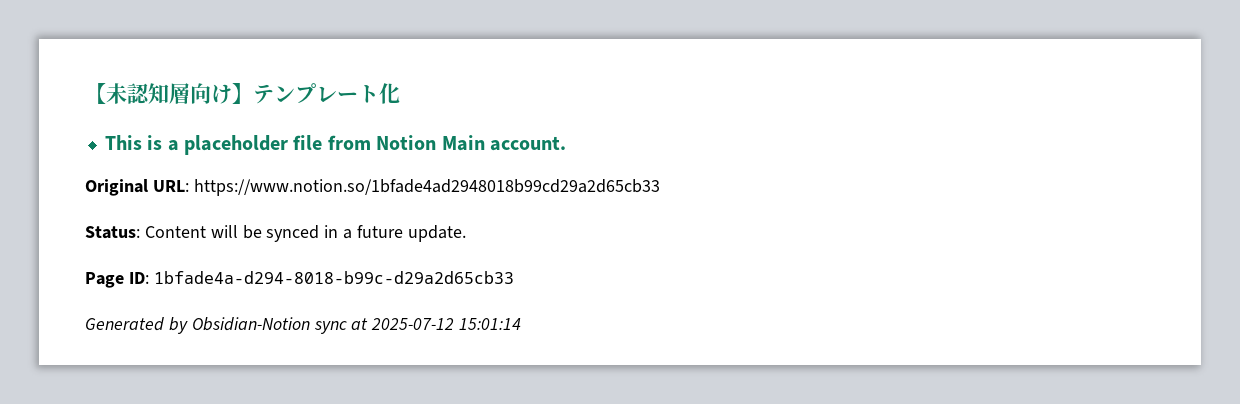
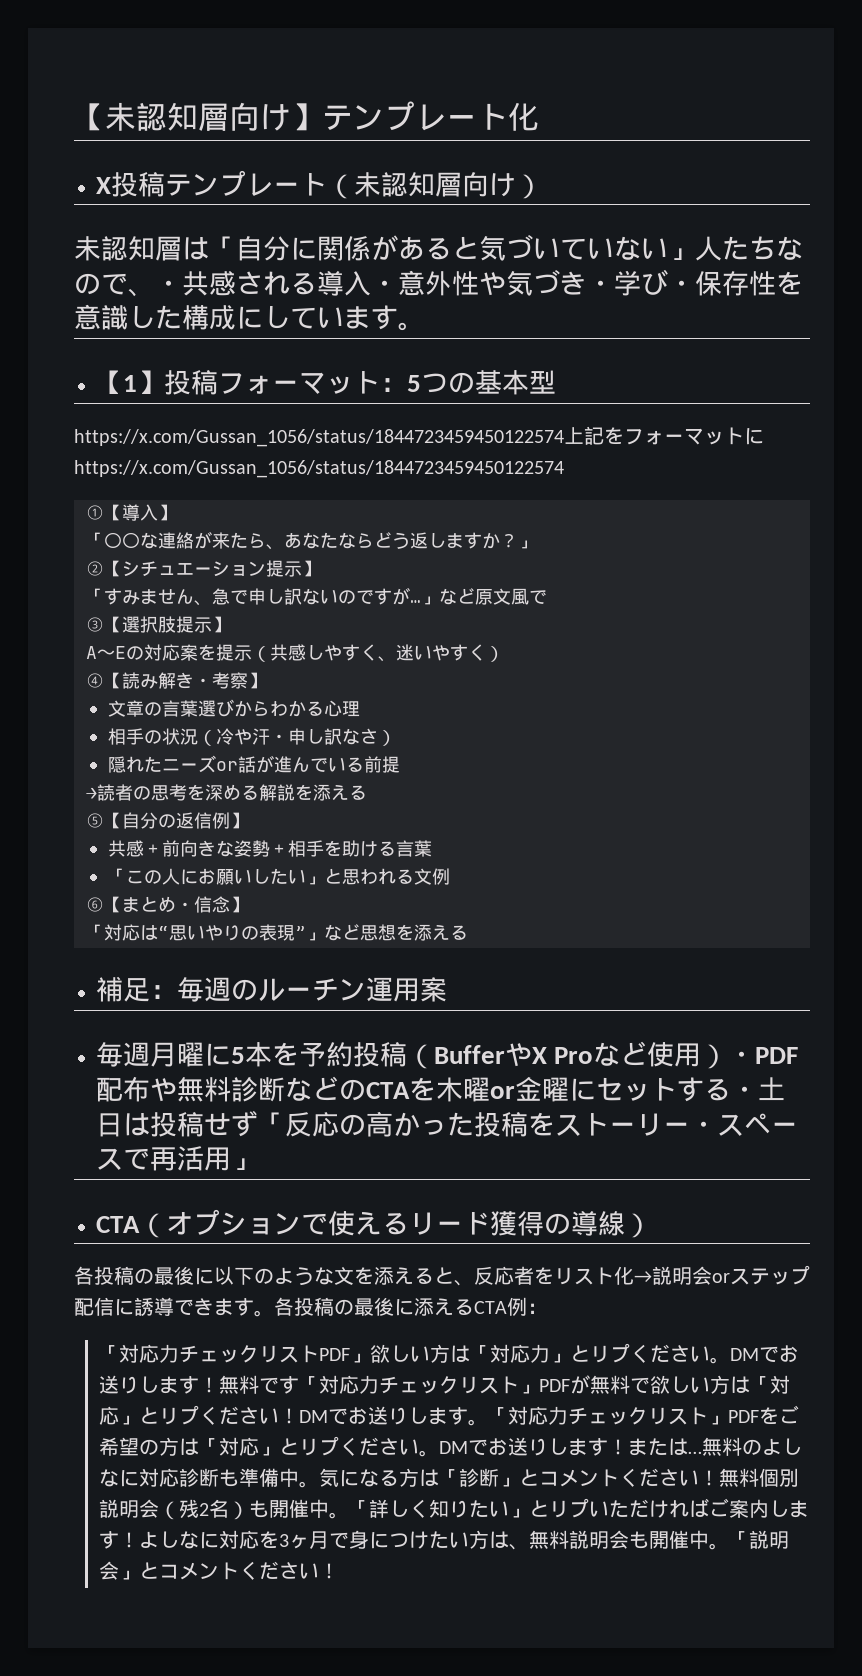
- This is a placeholder file from Notion Main account.
- Original URL: https://www.notion.so/1bfade4ad2948018b99cd29a2d65cb33
- Status: Content will be synced in a future update.
- Page ID: 1bfade4a-d294-8018-b99c-d29a2d65cb33
- Generated by Obsidian-Notion sync at 2025-07-12 15:01:14
+ X投稿テンプレート（未認知層向け）
+ 未認知層は「自分に関係があると気づいていない」人たちなので、・共感される導入・意外性や気づき・学び・保存性を意識した構成にしています。
+ 【1】投稿フォーマット：5つの基本型
+ https://x.com/Gussan_1056/status/1844723459450122574上記をフォーマットにhttps://x.com/Gussan_1056/status/1844723459450122574
+ ①【導入】
+ 「〇〇な連絡が来たら、あなたならどう返しますか？」
+ ②【シチュエーション提示】
+ 「すみません、急で申し訳ないのですが…」など原文風で
+ ③【選択肢提示】
+ A〜Eの対応案を提示（共感しやすく、迷いやすく）
+ ④【読み解き・考察】
+ 文章の言葉選びからわかる心理
+ 相手の状況（冷や汗・申し訳なさ）
+ 隠れたニーズor話が進んでいる前提
+ →読者の思考を深める解説を添える
+ ⑤【自分の返信例】
+ 共感＋前向きな姿勢＋相手を助ける言葉
+ 「この人にお願いしたい」と思われる文例
+ ⑥【まとめ・信念】
+ 「対応は“思いやりの表現”」など思想を添える
+ 補足：毎週のルーチン運用案
+ 毎週月曜に5本を予約投稿（BufferやX Proなど使用）・PDF配布や無料診断などのCTAを木曜or金曜にセットする・土日は投稿せず「反応の高かった投稿をストーリー・スペースで再活用」
+ CTA（オプションで使えるリード獲得の導線）
+ 各投稿の最後に以下のような文を添えると、反応者をリスト化→説明会orステップ配信に誘導できます。各投稿の最後に添えるCTA例：
+ 「対応力チェックリストPDF」欲しい方は「対応力」とリプください。DMでお送りします！無料です「対応力チェックリスト」PDFが無料で欲しい方は「対応」とリプください！DMでお送りします。「対応力チェックリスト」PDFをご希望の方は「対応」とリプください。DMでお送りします！または…無料のよしなに対応診断も準備中。気になる方は「診断」とコメントください！無料個別説明会（残2名）も開催中。「詳しく知りたい」とリプいただければご案内します！よしなに対応を3ヶ月で身につけたい方は、無料説明会も開催中。「説明会」とコメントください！

